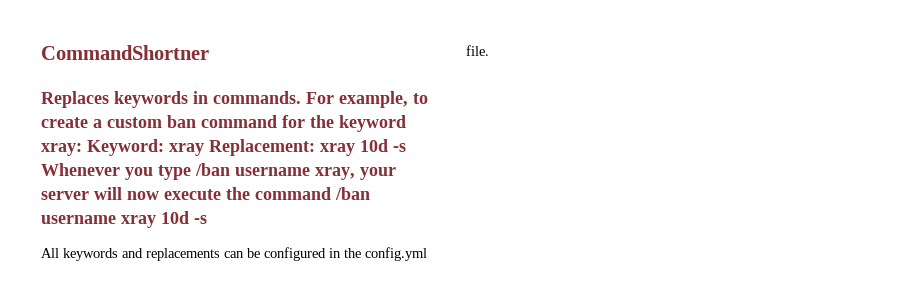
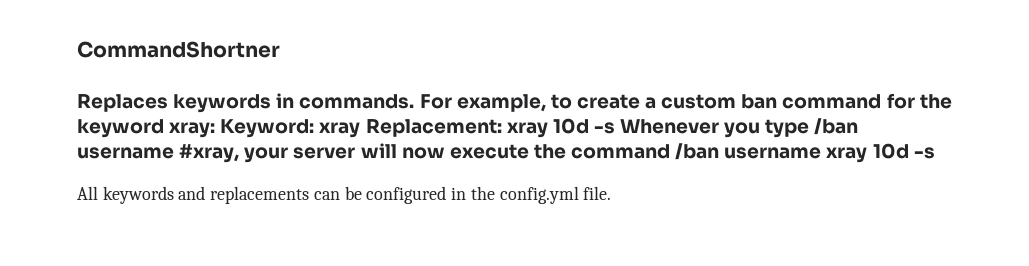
- For example, to create a custom ban command for the keyword xray: Keyword: xray Replacement: xray 10d -s Whenever you type /ban username xray, your server will now execute the command /ban username xray 10d -s
+ For example, to create a custom ban command for the keyword xray: Keyword: xray Replacement: xray 10d -s Whenever you type /ban username #xray, your server will now execute the command /ban username xray 10d -s

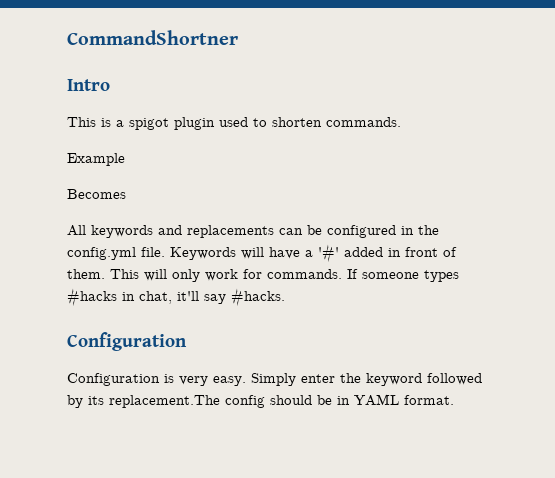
- Replaces keywords in commands. For example, to create a custom ban command for the keyword xray: Keyword: xray Replacement: xray 10d -s Whenever you type /ban username #xray, your server will now execute the command /ban username xray 10d -s
+ Intro
+ This is a spigot plugin used to shorten commands.
+ Example
+ Becomes
+ Keywords will have a '#' added in front of them. This will only work for commands. If someone types #hacks in chat, it'll say #hacks.
+ Configuration
+ Configuration is very easy. Simply enter the keyword followed by its replacement.The config should be in YAML format.

